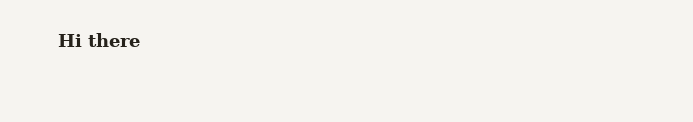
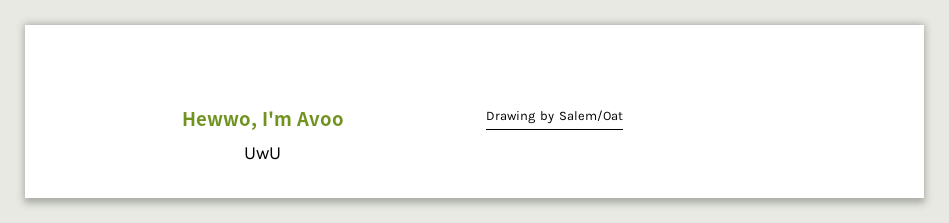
- Hi there
+ Hewwo, I'm Avoo
+ UwU
+ Drawing by Salem/Oat

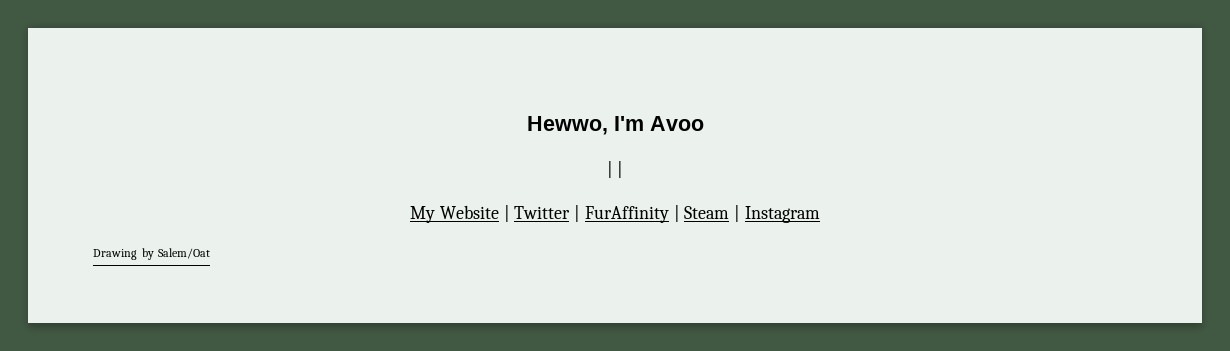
- UwU
+ | |
+ My Website | Twitter | FurAffinity | Steam | Instagram

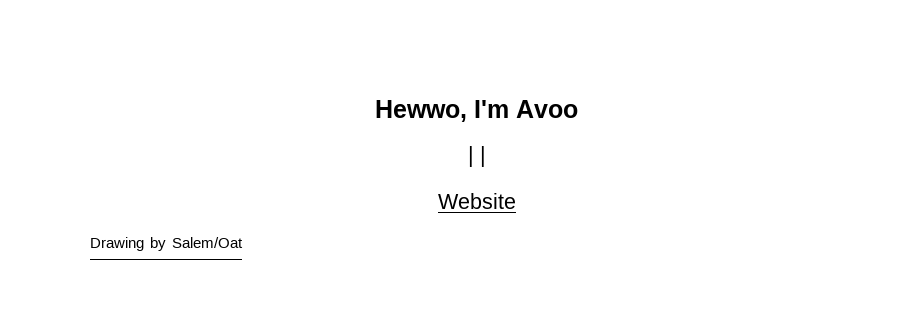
- My Website | Twitter | FurAffinity | Steam | Instagram
+ Website

